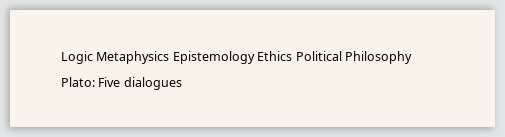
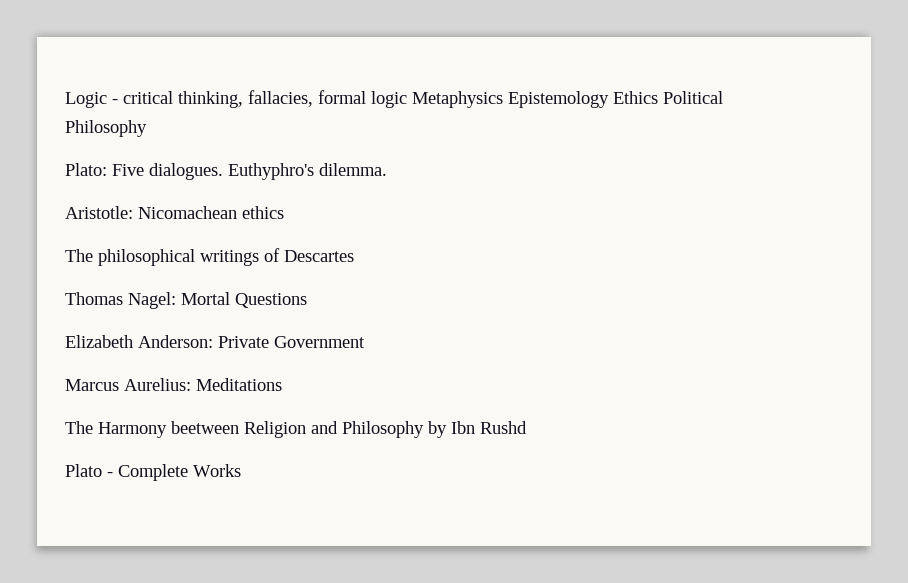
- Logic Metaphysics Epistemology Ethics Political Philosophy
+ Logic - critical thinking, fallacies, formal logic Metaphysics Epistemology Ethics Political Philosophy
- Plato: Five dialogues
+ Plato: Five dialogues. Euthyphro's dilemma.
+ Aristotle: Nicomachean ethics
+ The philosophical writings of Descartes
+ Thomas Nagel: Mortal Questions
+ Elizabeth Anderson: Private Government
+ Marcus Aurelius: Meditations
+ The Harmony beetween Religion and Philosophy by Ibn Rushd
+ Plato - Complete Works

